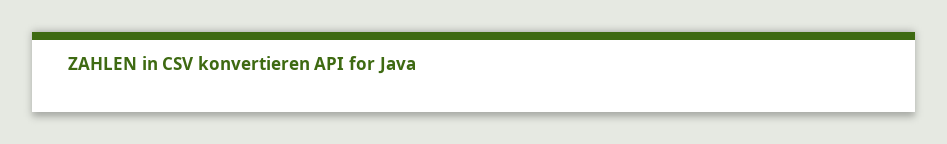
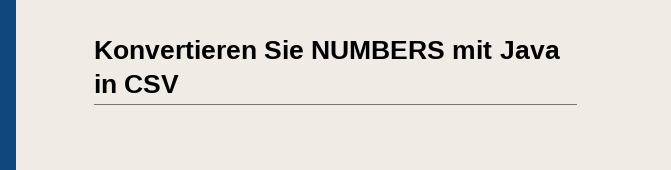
- ZAHLEN in CSV konvertieren API for Java
+ Konvertieren Sie NUMBERS mit Java in CSV

